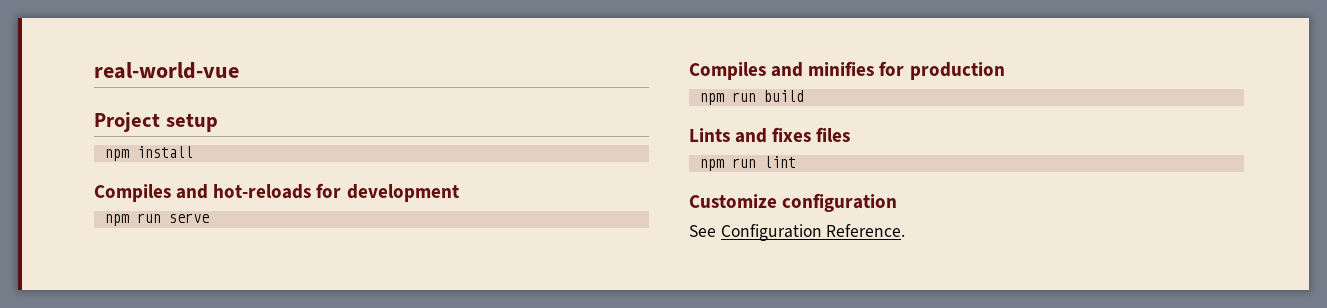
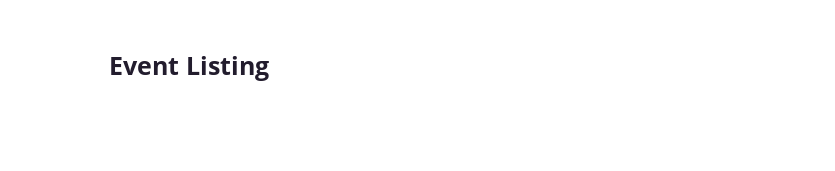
- real-world-vue
- Project setup
- npm install
- Compiles and hot-reloads for development
- npm run serve
- Compiles and minifies for production
- npm run build
- Lints and fixes files
- npm run lint
- Customize configuration
- See Configuration Reference.
+ Event Listing

